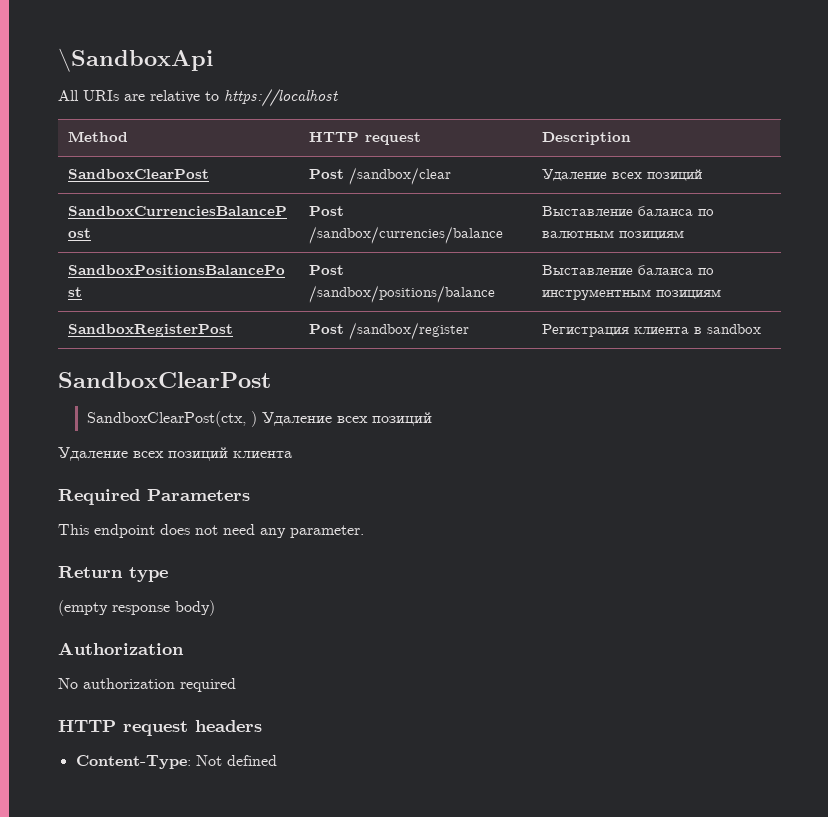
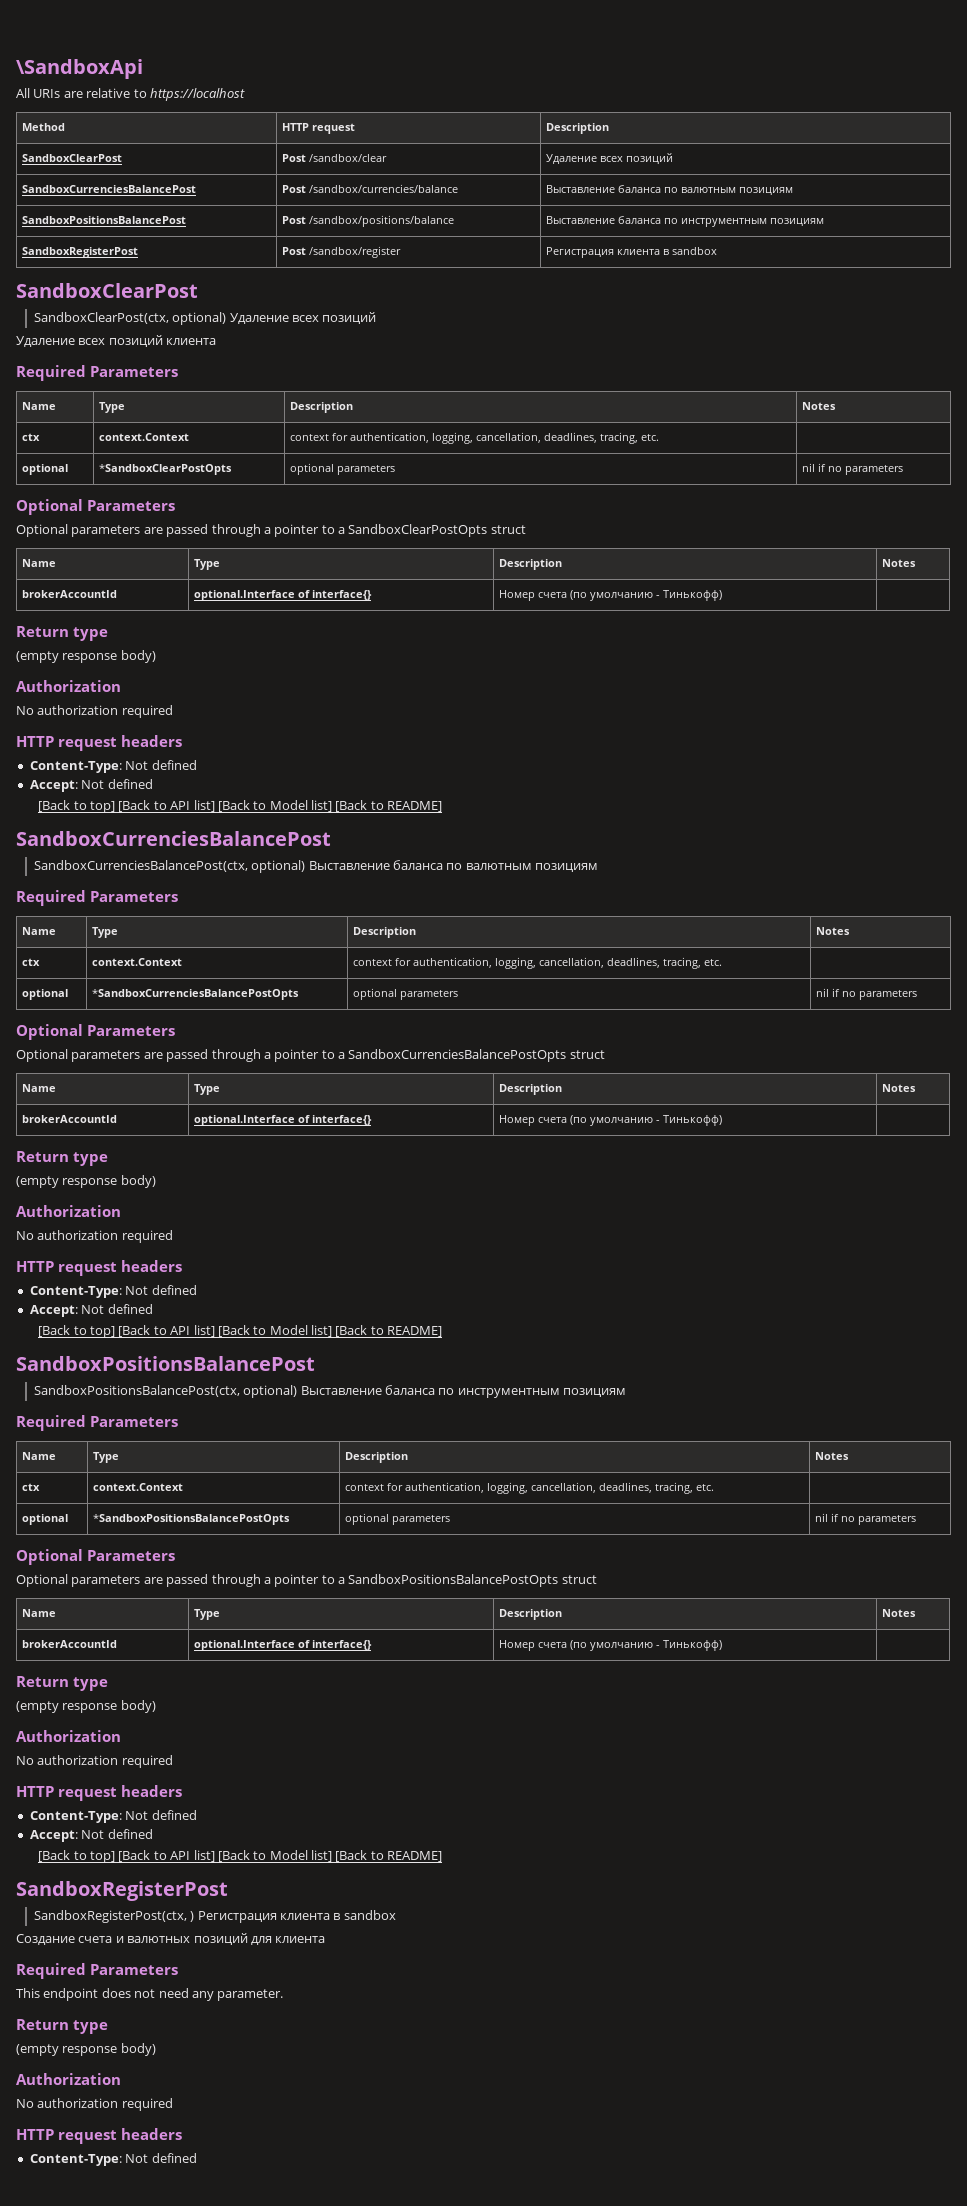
- SandboxClearPost(ctx, ) Удаление всех позиций
+ SandboxClearPost(ctx, optional) Удаление всех позиций
  Удаление всех позиций клиента
+ Required Parameters
+ Name | Type | Description | Notes
+ ctx | context.Context | context for authentication, logging, cancellation, deadlines, tracing, etc. |
+ optional | *SandboxClearPostOpts | optional parameters | nil if no parameters
+ Optional Parameters
+ Optional parameters are passed through a pointer to a SandboxClearPostOpts struct
+ Name | Type | Description | Notes
+ brokerAccountId | optional.Interface of interface{} | Номер счета (по умолчанию - Тинькофф) |
+ Return type
+ (empty response body)
+ Authorization
+ No authorization required
+ HTTP request headers
+ Content-Type: Not defined
+ Accept: Not defined
+ [Back to top] [Back to API list] [Back to Model list] [Back to README]
+ SandboxCurrenciesBalancePost
+ SandboxCurrenciesBalancePost(ctx, optional) Выставление баланса по валютным позициям
+ Required Parameters
+ Name | Type | Description | Notes
+ ctx | context.Context | context for authentication, logging, cancellation, deadlines, tracing, etc. |
+ optional | *SandboxCurrenciesBalancePostOpts | optional parameters | nil if no parameters
+ Optional Parameters
+ Optional parameters are passed through a pointer to a SandboxCurrenciesBalancePostOpts struct
+ Name | Type | Description | Notes
+ brokerAccountId | optional.Interface of interface{} | Номер счета (по умолчанию - Тинькофф) |
+ Return type
+ (empty response body)
+ Authorization
+ No authorization required
+ HTTP request headers
+ Content-Type: Not defined
+ Accept: Not defined
+ [Back to top] [Back to API list] [Back to Model list] [Back to README]
+ SandboxPositionsBalancePost
+ SandboxPositionsBalancePost(ctx, optional) Выставление баланса по инструментным позициям
+ Required Parameters
+ Name | Type | Description | Notes
+ ctx | context.Context | context for authentication, logging, cancellation, deadlines, tracing, etc. |
+ optional | *SandboxPositionsBalancePostOpts | optional parameters | nil if no parameters
+ Optional Parameters
+ Optional parameters are passed through a pointer to a SandboxPositionsBalancePostOpts struct
+ Name | Type | Description | Notes
+ brokerAccountId | optional.Interface of interface{} | Номер счета (по умолчанию - Тинькофф) |
+ Return type
+ (empty response body)
+ Authorization
+ No authorization required
+ HTTP request headers
+ Content-Type: Not defined
+ Accept: Not defined
+ [Back to top] [Back to API list] [Back to Model list] [Back to README]
+ SandboxRegisterPost
+ SandboxRegisterPost(ctx, ) Регистрация клиента в sandbox
+ Создание счета и валютных позиций для клиента

